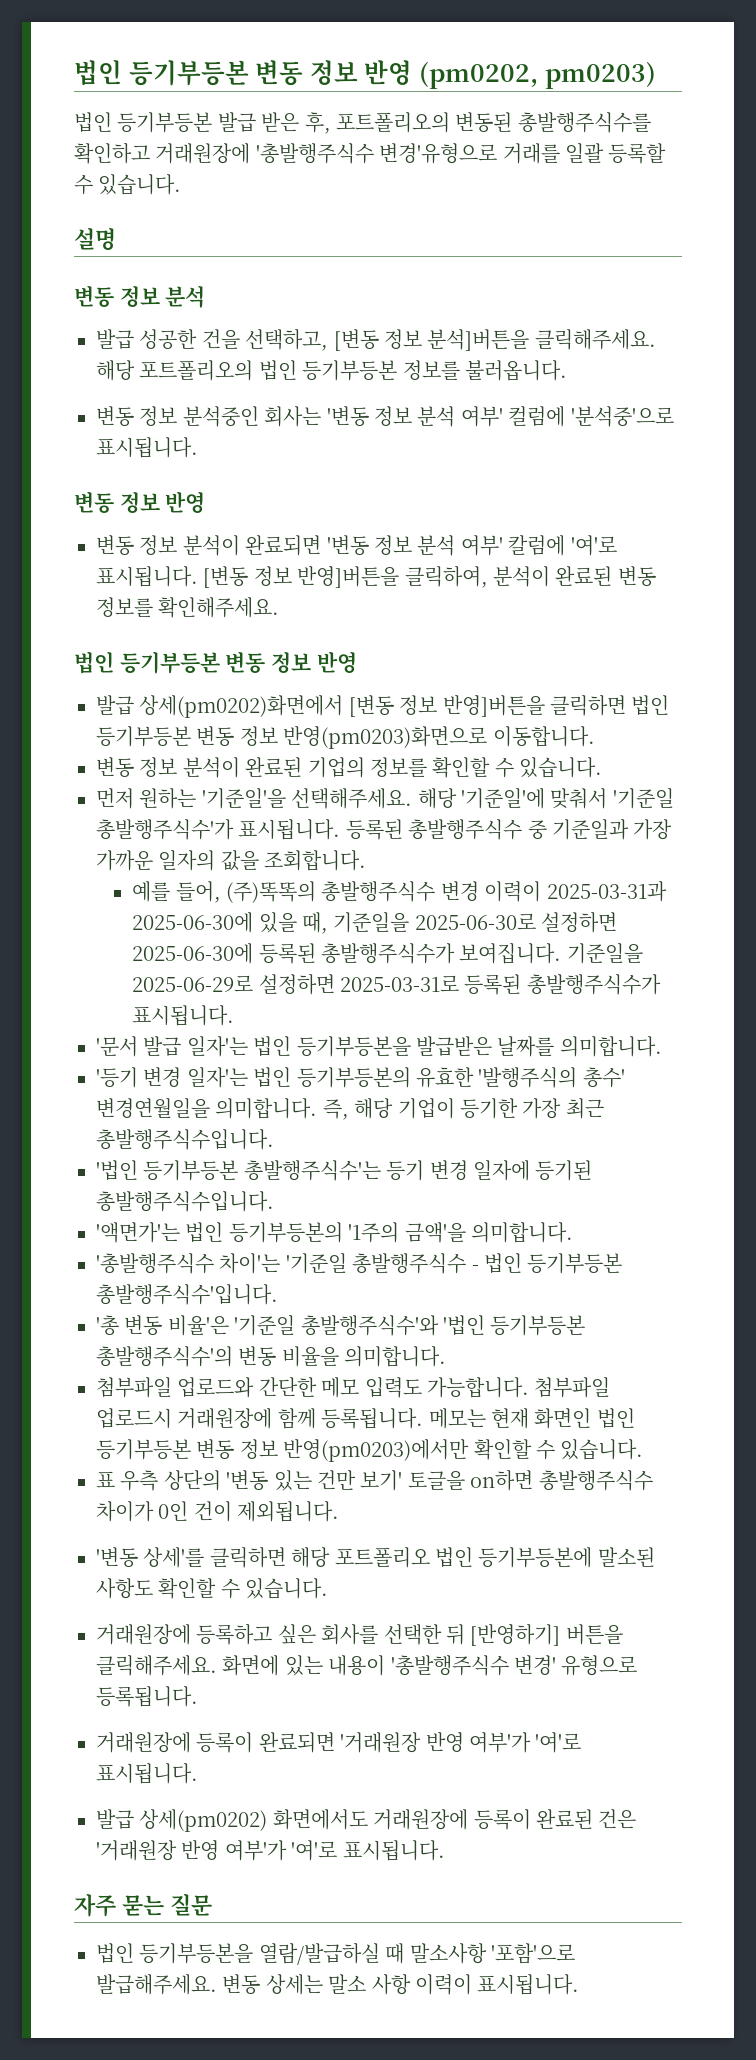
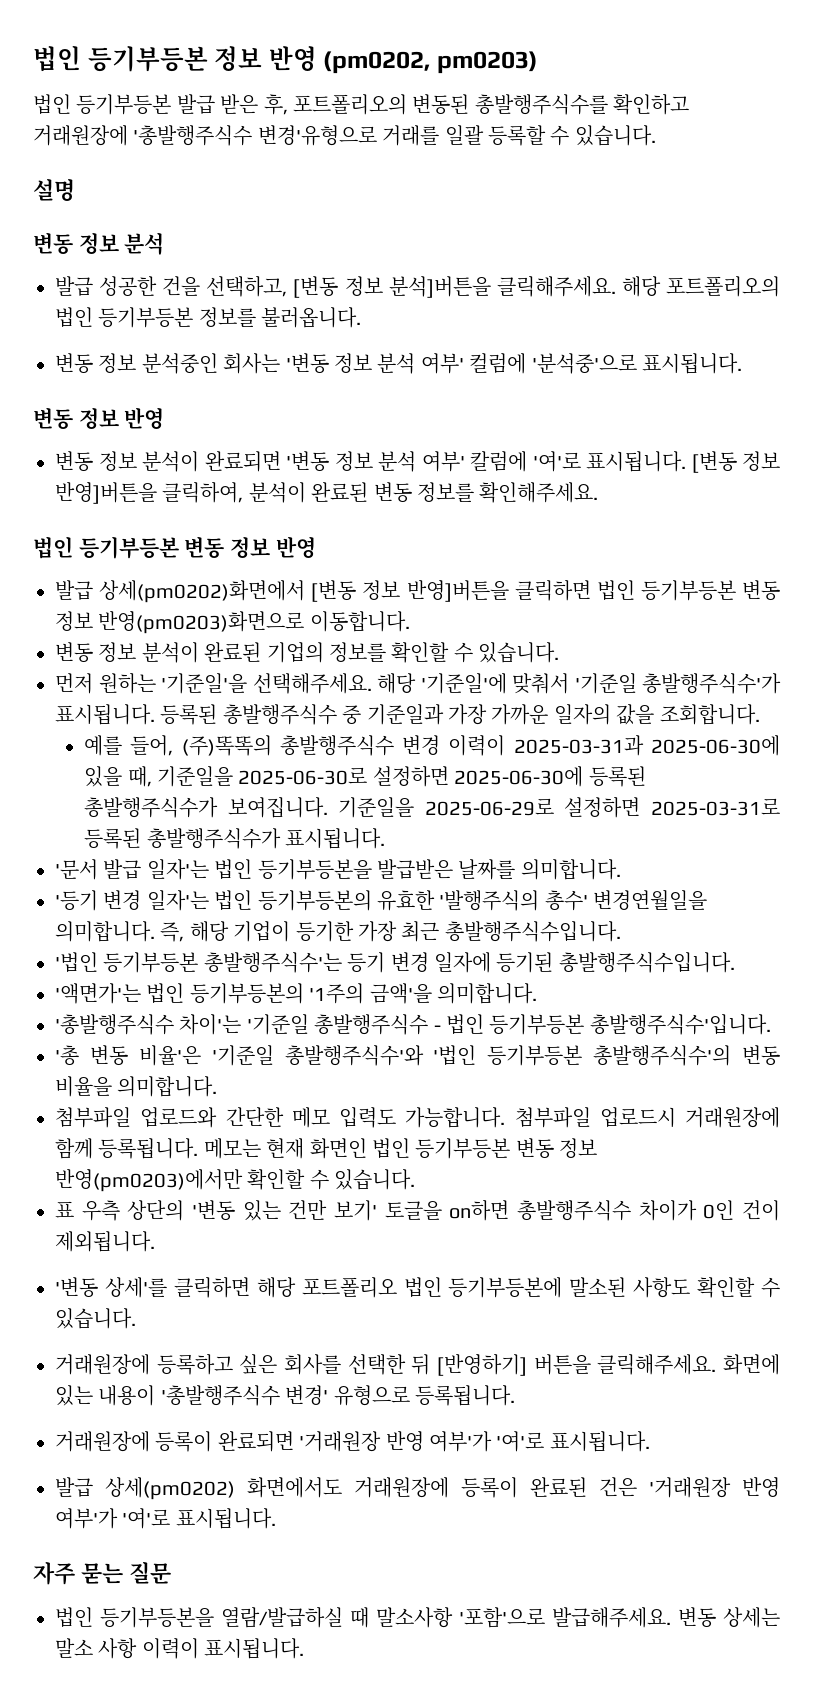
- 법인 등기부등본 변동 정보 반영 (pm0202, pm0203)
+ 법인 등기부등본 정보 반영 (pm0202, pm0203)

